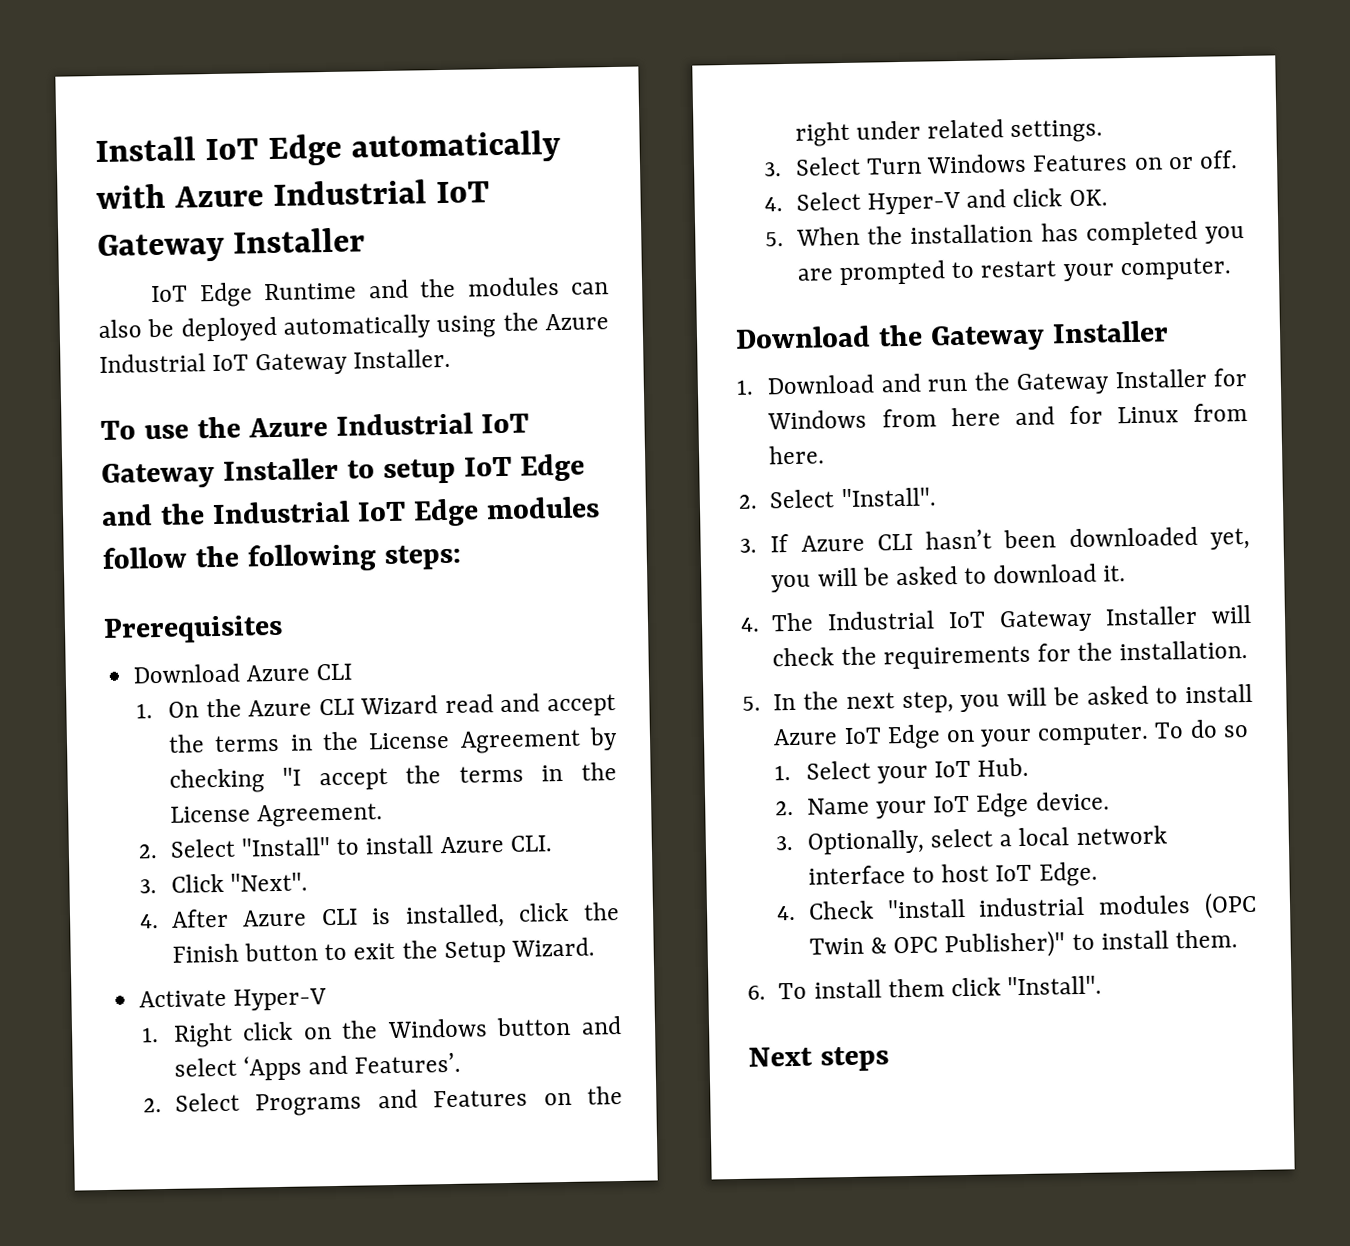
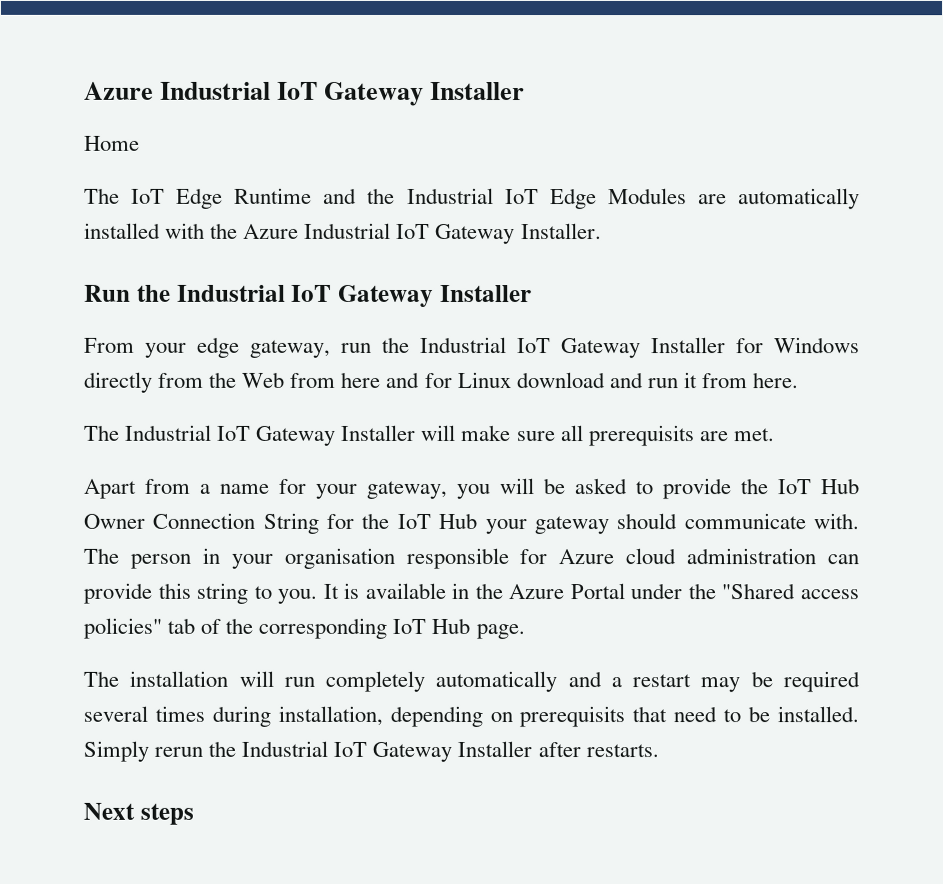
- Install IoT Edge automatically with Azure Industrial IoT Gateway Installer
+ Azure Industrial IoT Gateway Installer
- IoT Edge Runtime and the modules can also be deployed automatically using the Azure Industrial IoT Gateway Installer.
+ Home
+ The IoT Edge Runtime and the Industrial IoT Edge Modules are automatically installed with the Azure Industrial IoT Gateway Installer.
- To use the Azure Industrial IoT Gateway Installer to setup IoT Edge and the Industrial IoT Edge modules follow the following steps:
- Prerequisites
- Download Azure CLI
- 1. On the Azure CLI Wizard read and accept the terms in the License Agreement by checking "I accept the terms in the License Agreement.
- 2. Select "Install" to install Azure CLI.
- 3. Click "Next".
- 4. After Azure CLI is installed, click the Finish button to exit the Setup Wizard.
- Activate Hyper-V
- 1. Right click on the Windows button and select ‘Apps and Features’.
- 2. Select Programs and Features on the right under related settings.
- 3. Select Turn Windows Features on or off.
- 4. Select Hyper-V and click OK.
- 5. When the installation has completed you are prompted to restart your computer.
- Download the Gateway Installer
- 1. Download and run the Gateway Installer for Windows from here and for Linux from here.
- 2. Select "Install".
- 3. If Azure CLI hasn’t been downloaded yet, you will be asked to download it.
- 4. The Industrial IoT Gateway Installer will check the requirements for the installation.
- 5. In the next step, you will be asked to install Azure IoT Edge on your computer. To do so
- 1. Select your IoT Hub.
- 2. Name your IoT Edge device.
- 3. Optionally, select a local network interface to host IoT Edge.
- 4. Check "install industrial modules (OPC Twin & OPC Publisher)" to install them.
- 6. To install them click "Install".
+ Run the Industrial IoT Gateway Installer
+ From your edge gateway, run the Industrial IoT Gateway Installer for Windows directly from the Web from here and for Linux download and run it from here.
+ The Industrial IoT Gateway Installer will make sure all prerequisits are met.
+ Apart from a name for your gateway, you will be asked to provide the IoT Hub Owner Connection String for the IoT Hub your gateway should communicate with. The person in your organisation responsible for Azure cloud administration can provide this string to you. It is available in the Azure Portal under the "Shared access policies" tab of the corresponding IoT Hub page.
+ The installation will run completely automatically and a restart may be required several times during installation, depending on prerequisits that need to be installed. Simply rerun the Industrial IoT Gateway Installer after restarts.

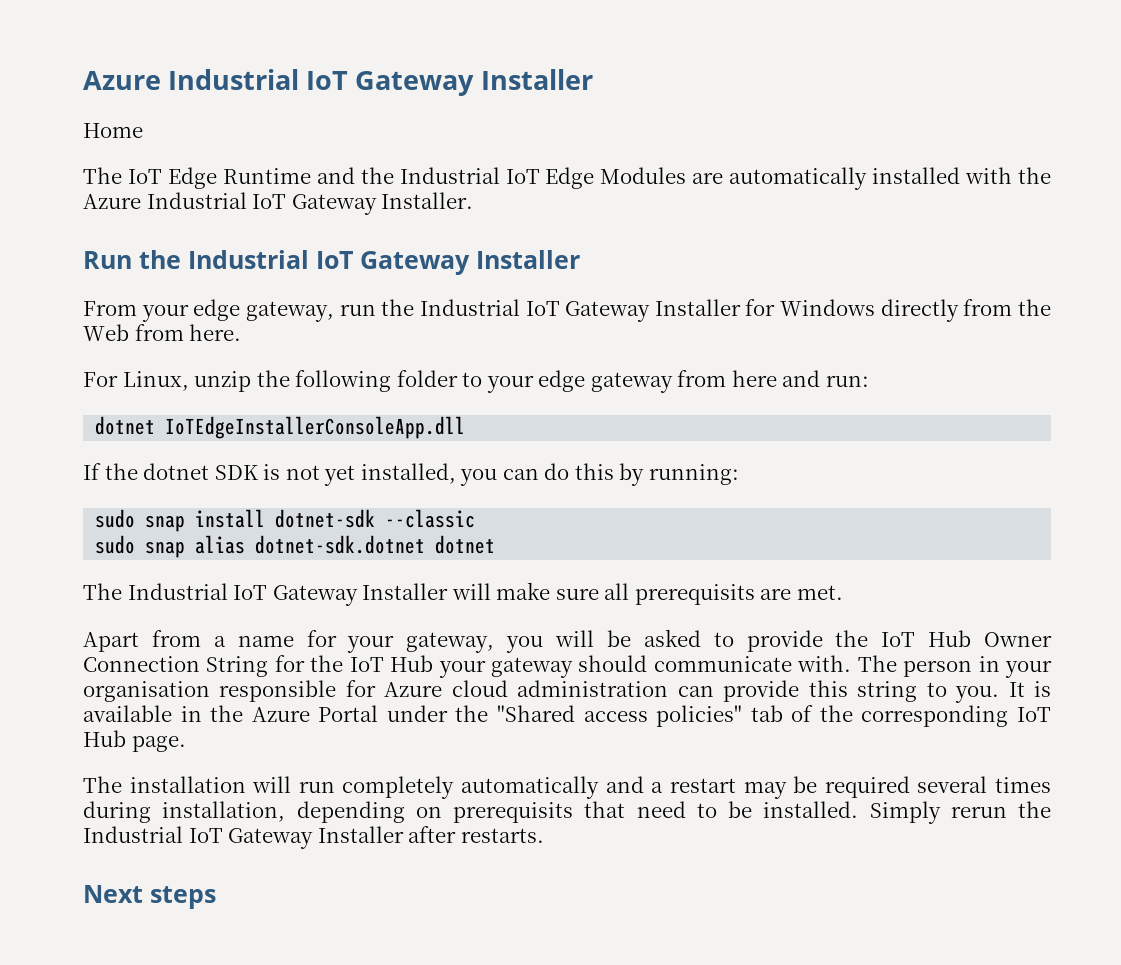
- From your edge gateway, run the Industrial IoT Gateway Installer for Windows directly from the Web from here and for Linux download and run it from here.
+ From your edge gateway, run the Industrial IoT Gateway Installer for Windows directly from the Web from here.
+ For Linux, unzip the following folder to your edge gateway from here and run:
+ dotnet IoTEdgeInstallerConsoleApp.dll
+ If the dotnet SDK is not yet installed, you can do this by running:
+ sudo snap install dotnet-sdk --classic
+ sudo snap alias dotnet-sdk.dotnet dotnet

